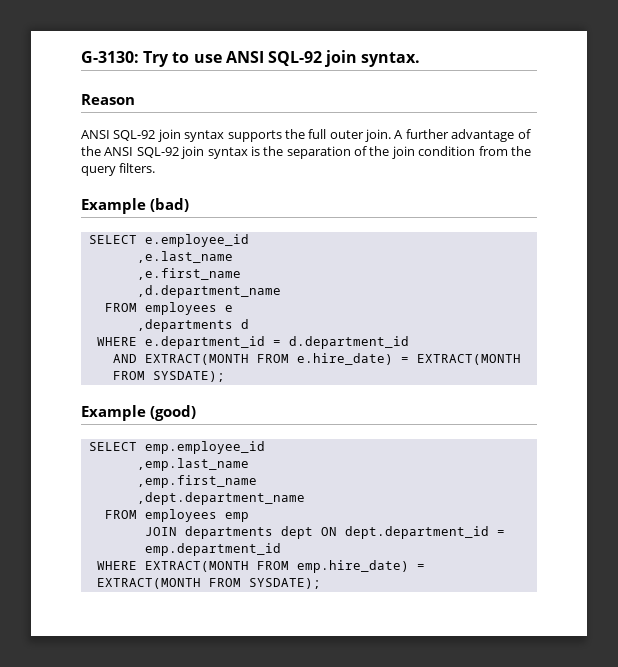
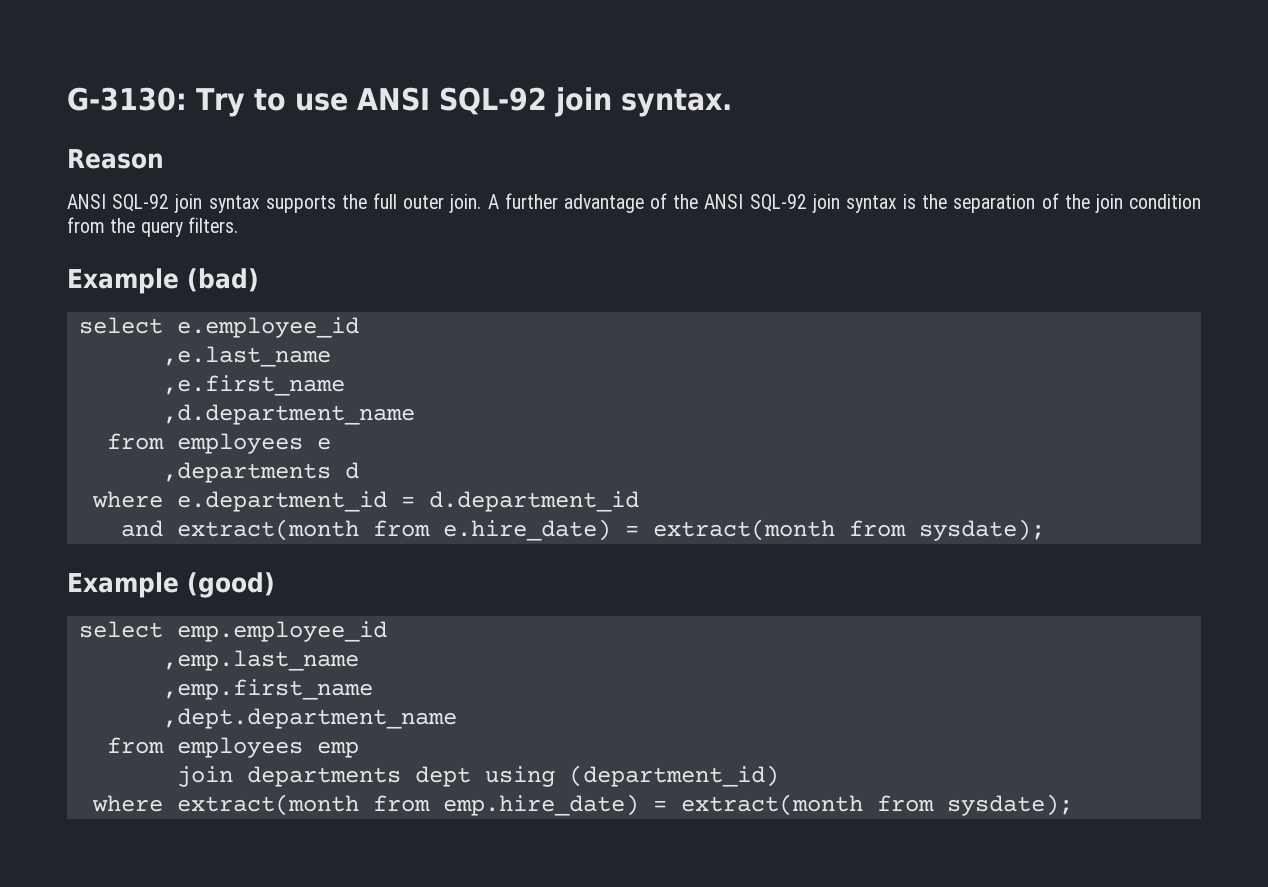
- SELECT e.employee_id
+ select e.employee_id
- FROM employees e
+ from employees e
- WHERE e.department_id = d.department_id
+ where e.department_id = d.department_id
- AND EXTRACT(MONTH FROM e.hire_date) = EXTRACT(MONTH FROM SYSDATE);
+ and extract(month from e.hire_date) = extract(month from sysdate);
- SELECT emp.employee_id
+ select emp.employee_id
- FROM employees emp
+ from employees emp
- JOIN departments dept ON dept.department_id = emp.department_id
- WHERE EXTRACT(MONTH FROM emp.hire_date) = EXTRACT(MONTH FROM SYSDATE);
+ join departments dept using (department_id)
+ where extract(month from emp.hire_date) = extract(month from sysdate);

